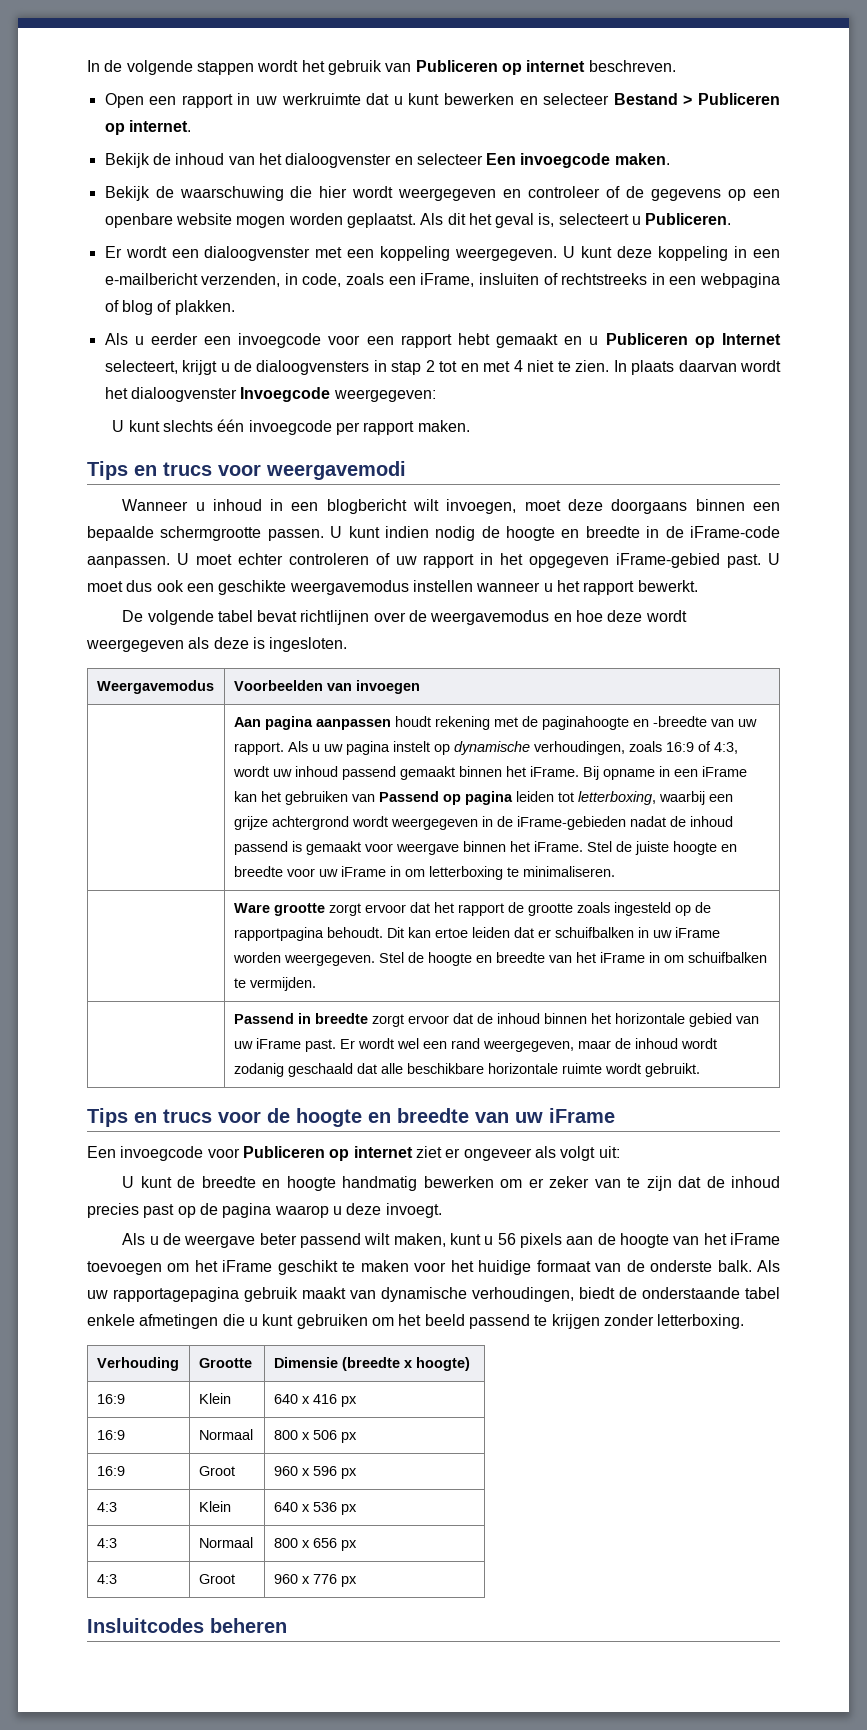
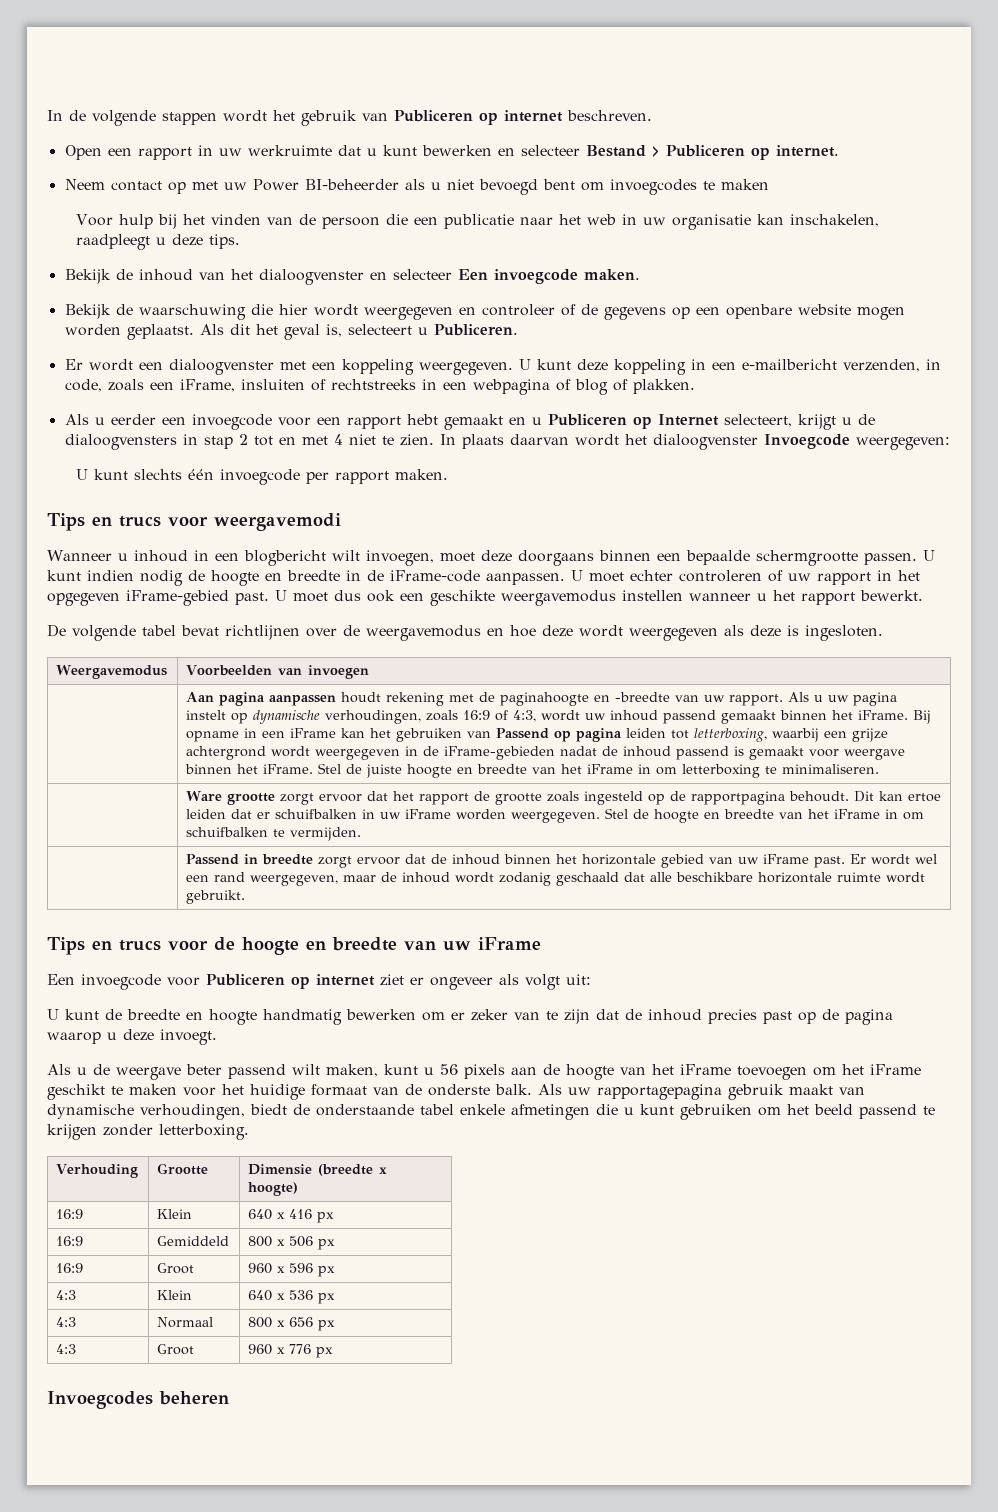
+ Neem contact op met uw Power BI-beheerder als u niet bevoegd bent om invoegcodes te maken
+ Voor hulp bij het vinden van de persoon die een publicatie naar het web in uw organisatie kan inschakelen, raadpleegt u deze tips.
- Stel de juiste hoogte en breedte voor uw iFrame in om letterboxing te minimaliseren.
+ Stel de juiste hoogte en breedte van het iFrame in om letterboxing te minimaliseren.
- 16:9 | Normaal | 800 x 506 px
+ 16:9 | Gemiddeld | 800 x 506 px
- Insluitcodes beheren
+ Invoegcodes beheren

